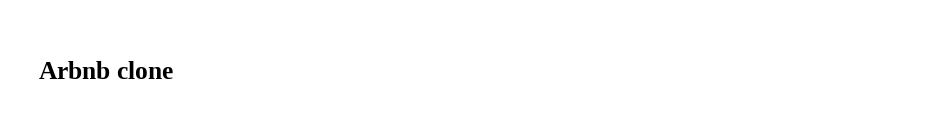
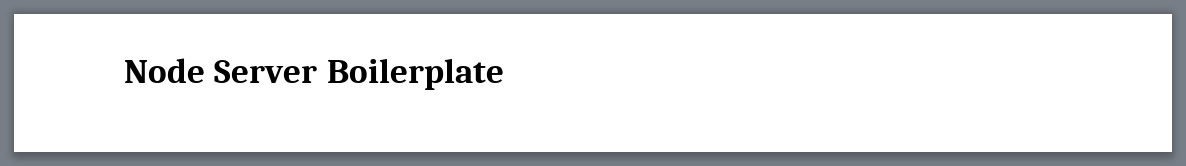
- Arbnb clone
+ Node Server Boilerplate

